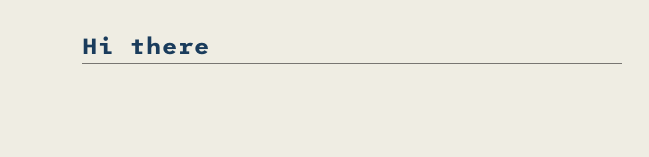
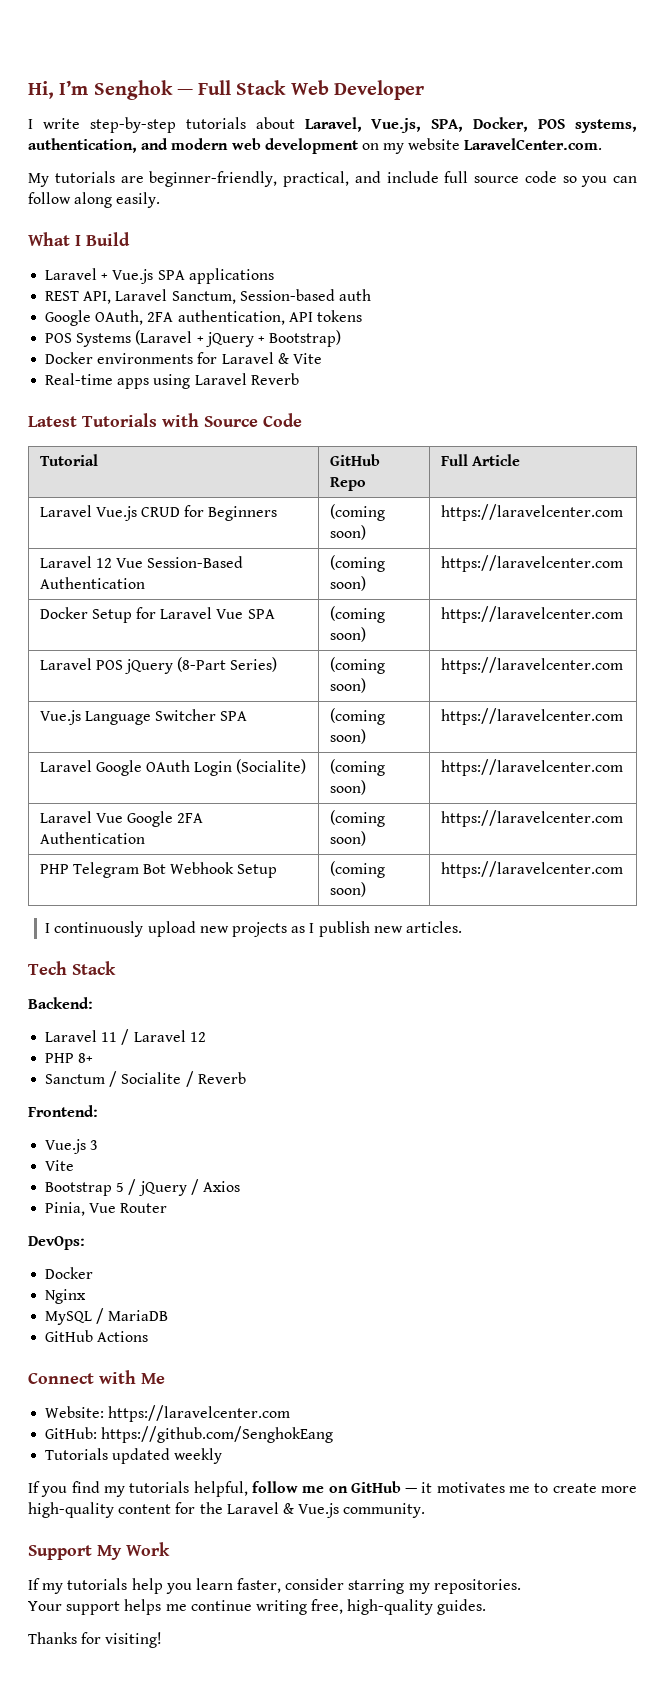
- Hi there
+ Hi, I’m Senghok — Full Stack Web Developer
+ I write step-by-step tutorials about Laravel, Vue.js, SPA, Docker, POS systems, authentication, and modern web development on my website LaravelCenter.com.
+ My tutorials are beginner-friendly, practical, and include full source code so you can follow along easily.
+ What I Build
+ Laravel + Vue.js SPA applications
+ REST API, Laravel Sanctum, Session-based auth
+ Google OAuth, 2FA authentication, API tokens
+ POS Systems (Laravel + jQuery + Bootstrap)
+ Docker environments for Laravel & Vite
+ Real-time apps using Laravel Reverb
+ Latest Tutorials with Source Code
+ Tutorial | GitHub Repo | Full Article
+ Laravel Vue.js CRUD for Beginners | (coming soon) | https://laravelcenter.com
+ Laravel 12 Vue Session-Based Authentication | (coming soon) | https://laravelcenter.com
+ Docker Setup for Laravel Vue SPA | (coming soon) | https://laravelcenter.com
+ Laravel POS jQuery (8-Part Series) | (coming soon) | https://laravelcenter.com
+ Vue.js Language Switcher SPA | (coming soon) | https://laravelcenter.com
+ Laravel Google OAuth Login (Socialite) | (coming soon) | https://laravelcenter.com
+ Laravel Vue Google 2FA Authentication | (coming soon) | https://laravelcenter.com
+ PHP Telegram Bot Webhook Setup | (coming soon) | https://laravelcenter.com
+ I continuously upload new projects as I publish new articles.
+ Tech Stack
+ Backend:
+ Laravel 11 / Laravel 12
+ PHP 8+
+ Sanctum / Socialite / Reverb
+ Frontend:
+ Vue.js 3
+ Vite
+ Bootstrap 5 / jQuery / Axios
+ Pinia, Vue Router
+ DevOps:
+ Docker
+ Nginx
+ MySQL / MariaDB
+ GitHub Actions
+ Connect with Me
+ Website: https://laravelcenter.com
+ GitHub: https://github.com/SenghokEang
+ Tutorials updated weekly
+ If you find my tutorials helpful, follow me on GitHub — it motivates me to create more high-quality content for the Laravel & Vue.js community.
+ Support My Work
+ If my tutorials help you learn faster, consider starring my repositories.
+ Your support helps me continue writing free, high-quality guides.
+ Thanks for visiting!

